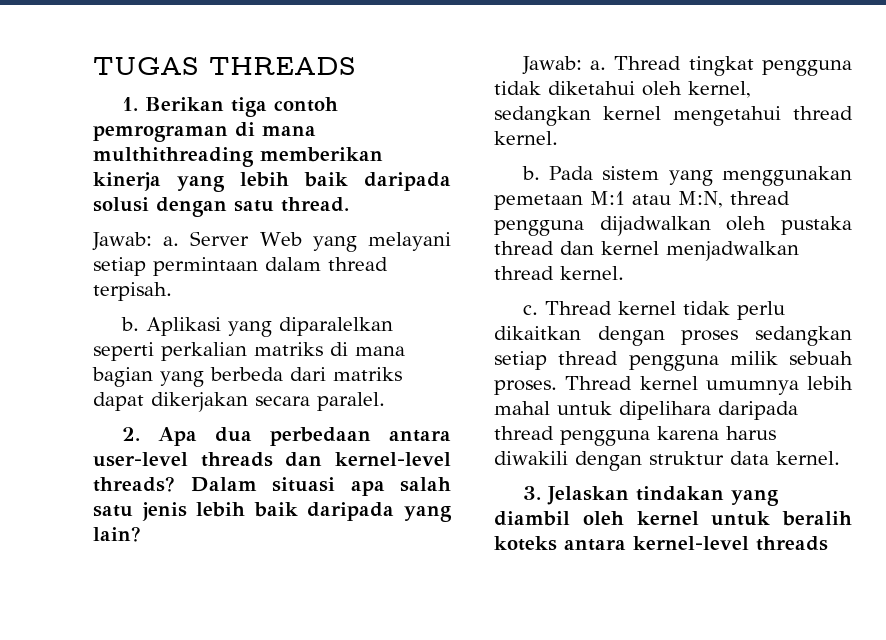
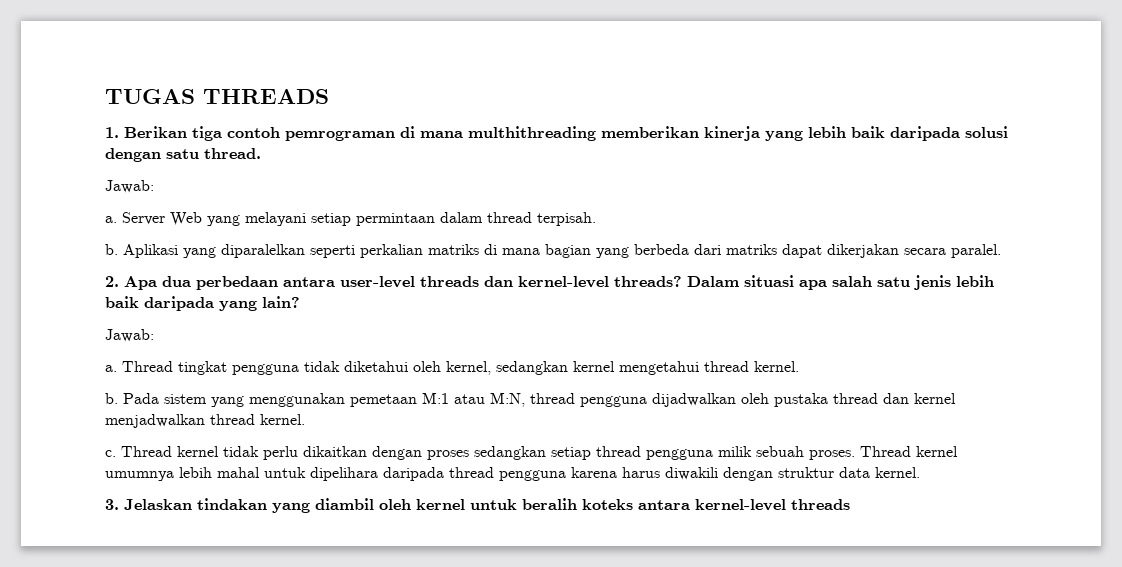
  1. Berikan tiga contoh pemrograman di mana multhithreading memberikan kinerja yang lebih baik daripada solusi dengan satu thread.
- Jawab: a.
+ Jawab:
+ a.
  Dalam situasi apa salah satu jenis lebih baik daripada yang lain?
- Jawab: a.
+ Jawab:
+ a.

